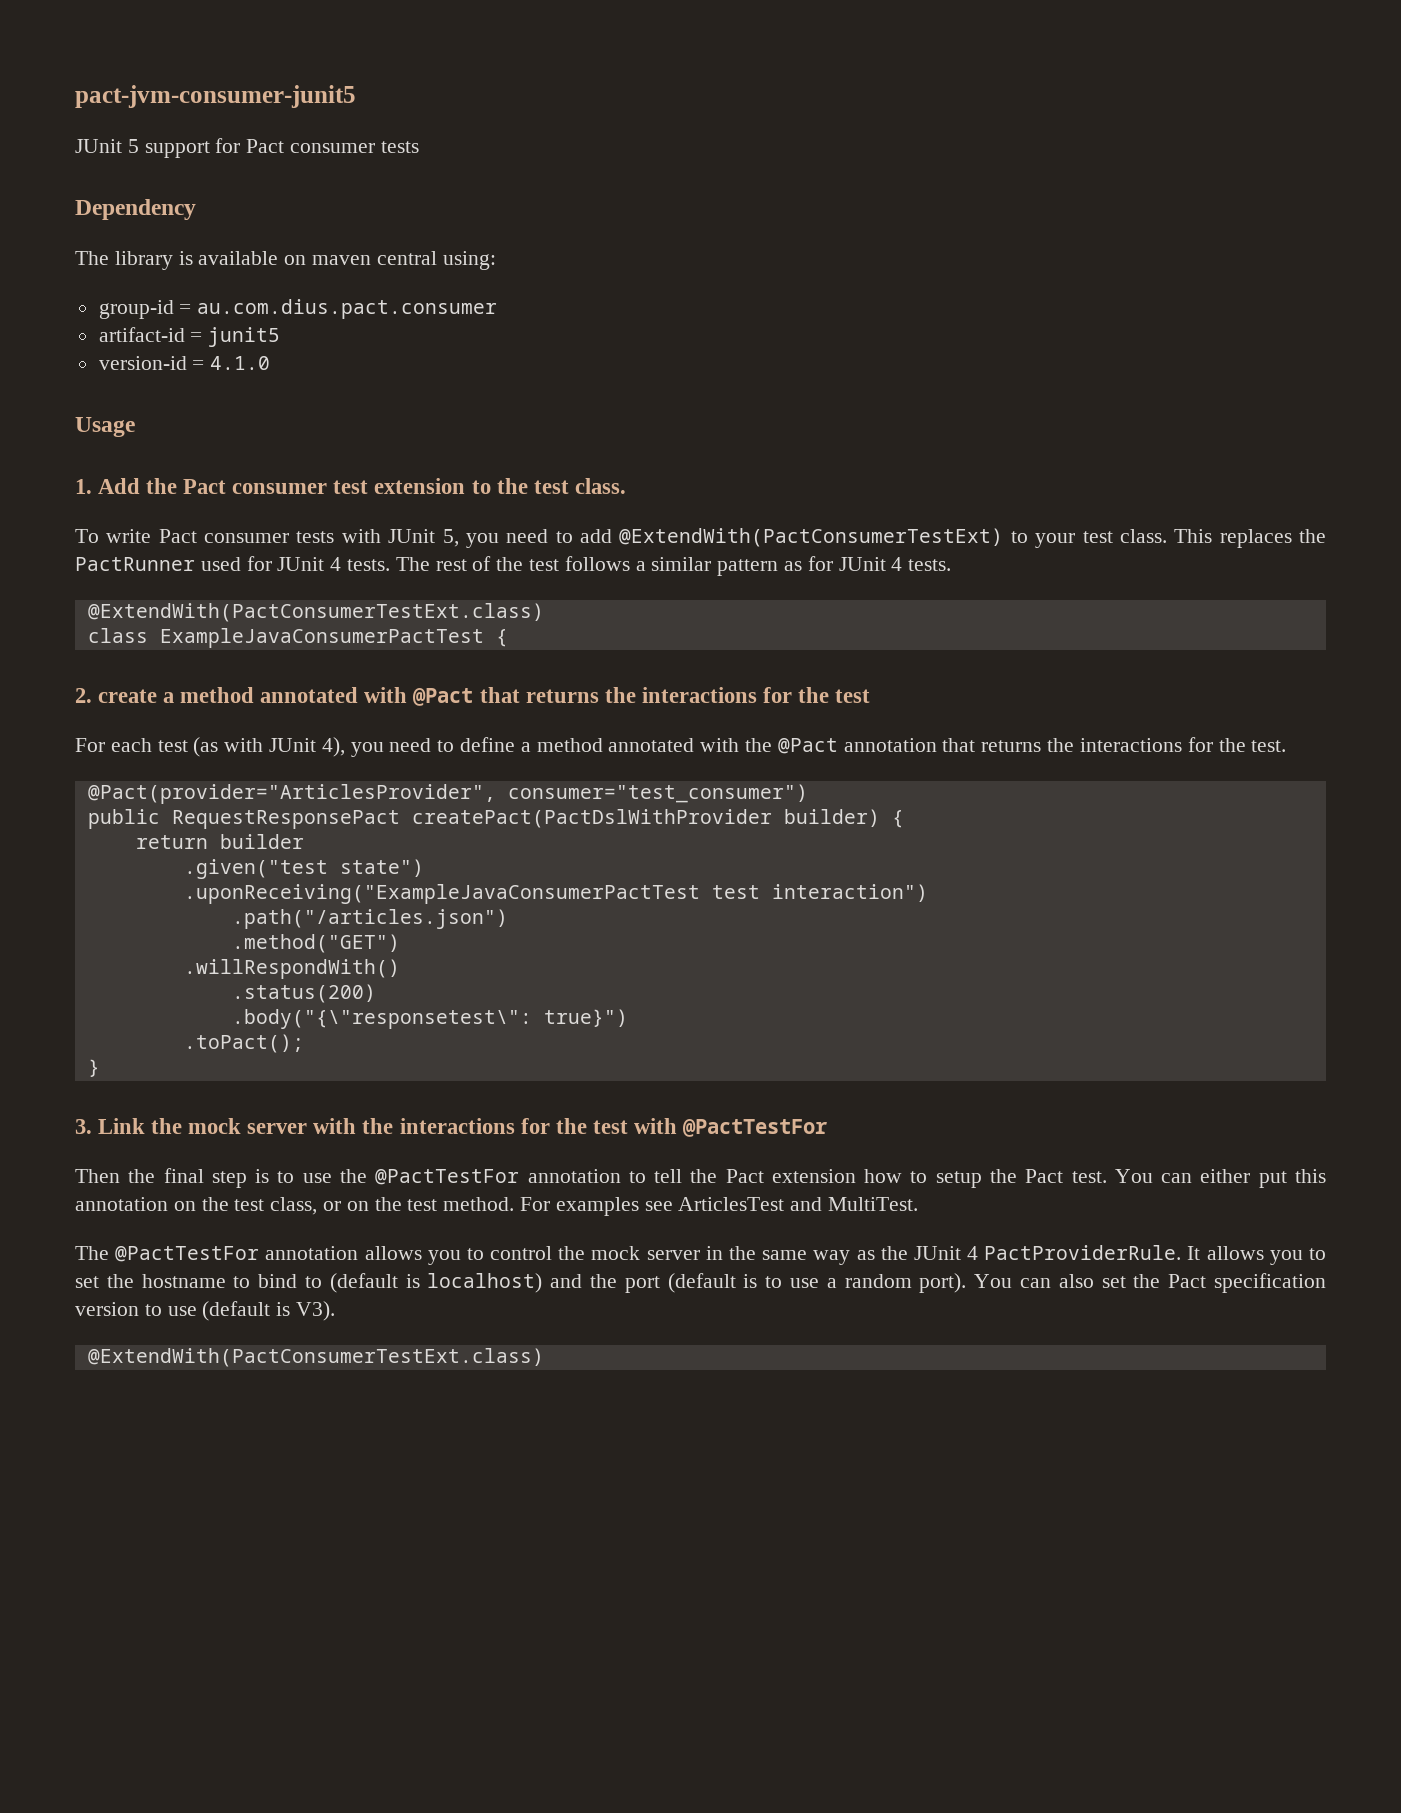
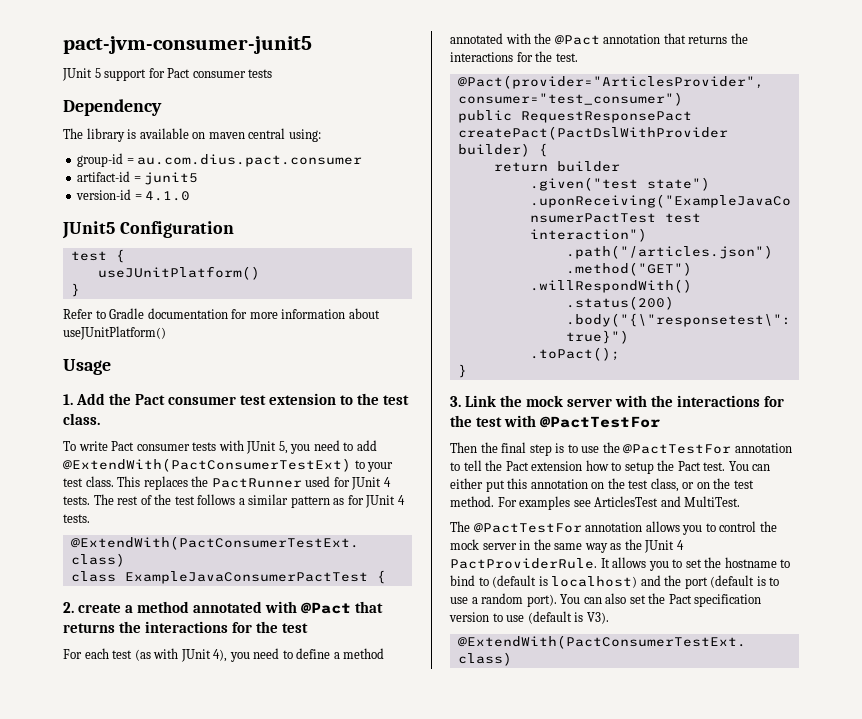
+ JUnit5 Configuration
+ test {
+ useJUnitPlatform()
+ }
+ Refer to Gradle documentation for more information about useJUnitPlatform()

